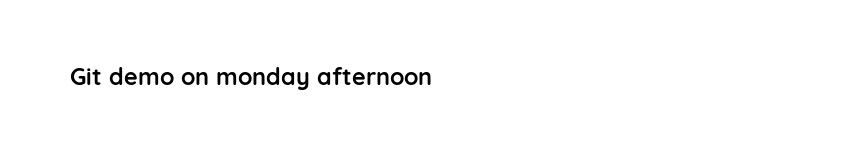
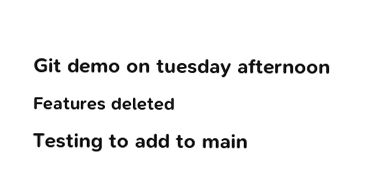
- Git demo on monday afternoon
+ Git demo on tuesday afternoon
+ Features deleted
+ Testing to add to main

